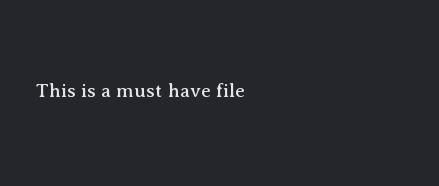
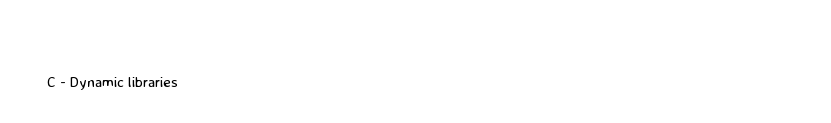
- This is a must have file
+ C - Dynamic libraries

